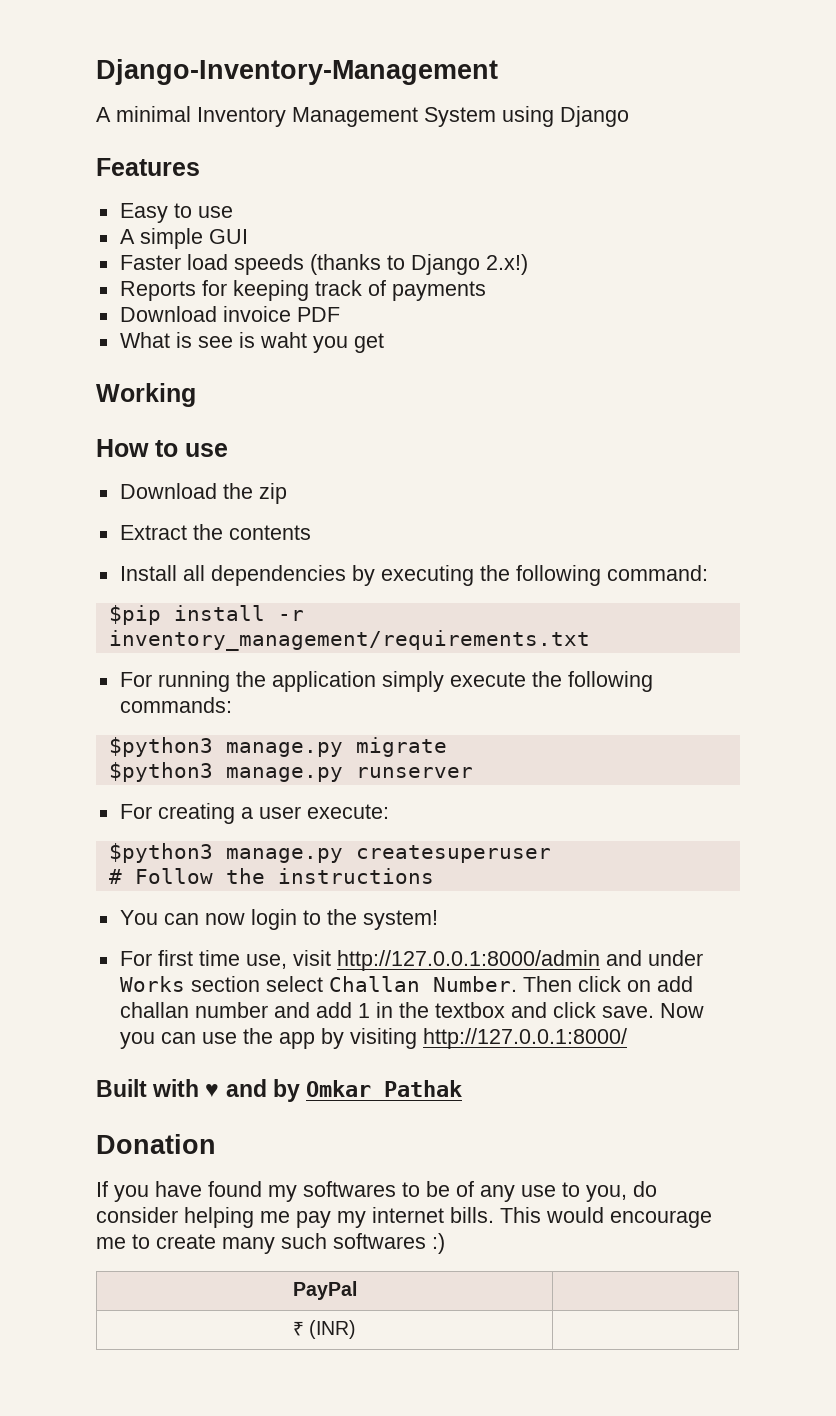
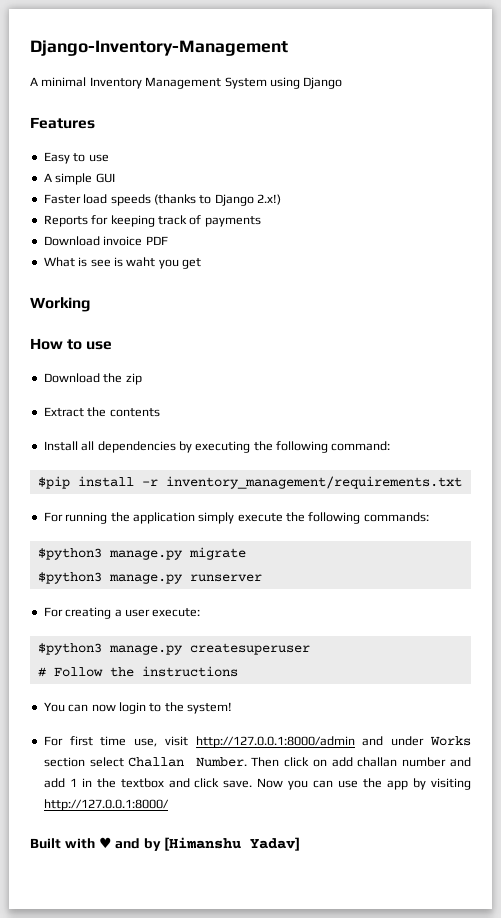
- Built with ♥ and by Omkar Pathak
- Donation
- If you have found my softwares to be of any use to you, do consider helping me pay my internet bills. This would encourage me to create many such softwares :)
- PayPal |
- ₹ (INR) |
+ Built with ♥ and by [Himanshu Yadav]

